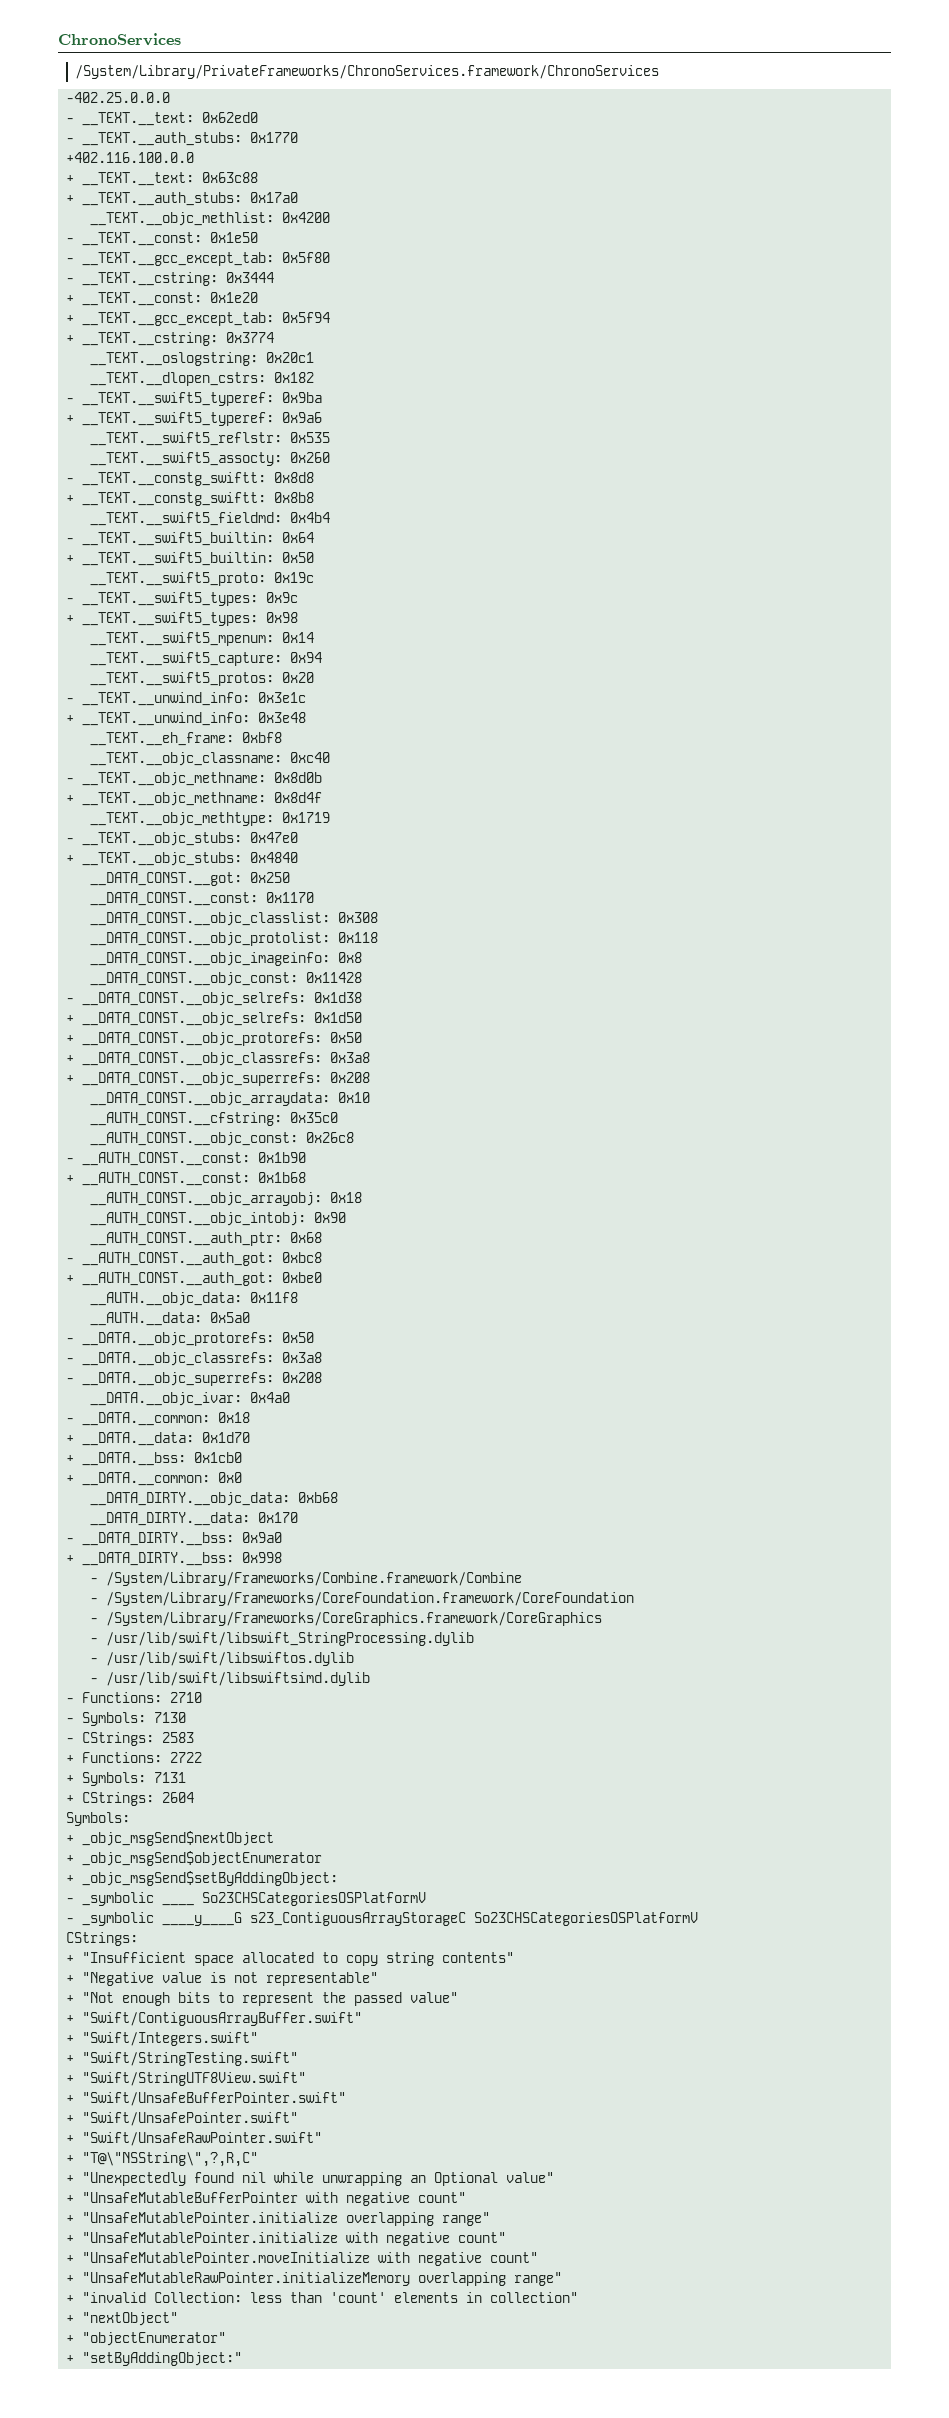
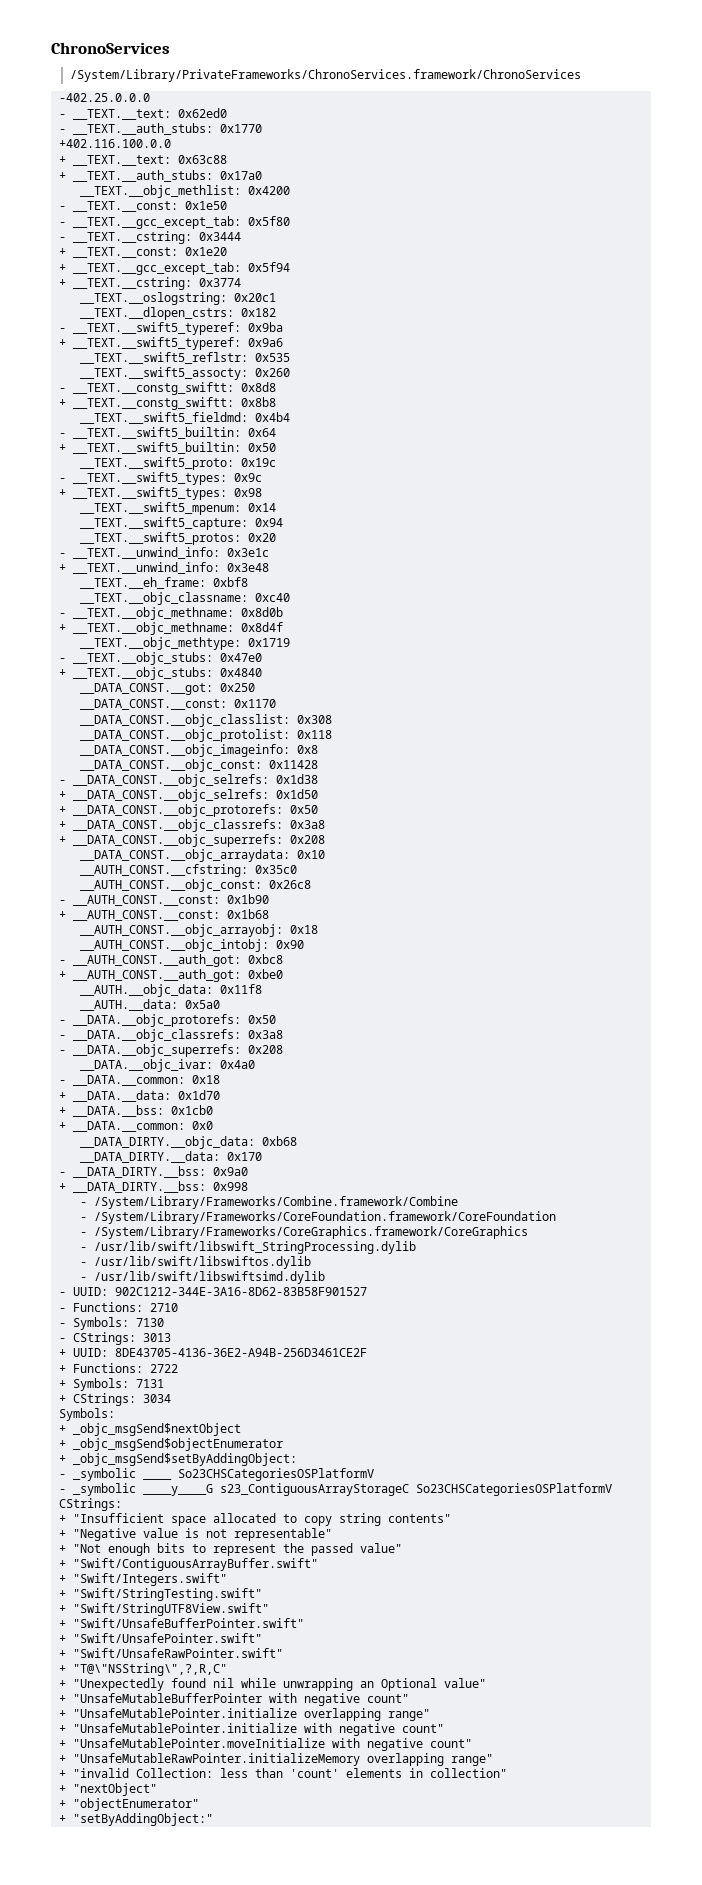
- __AUTH_CONST.__auth_ptr: 0x68
+ - UUID: 902C1212-344E-3A16-8D62-83B58F901527
- - CStrings: 2583
+ - CStrings: 3013
+ + UUID: 8DE43705-4136-36E2-A94B-256D3461CE2F
- + CStrings: 2604
+ + CStrings: 3034

